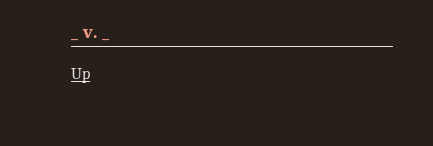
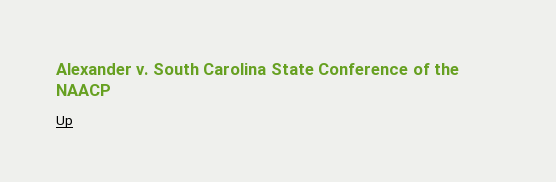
- _ v. _
+ Alexander v. South Carolina State Conference of the NAACP

